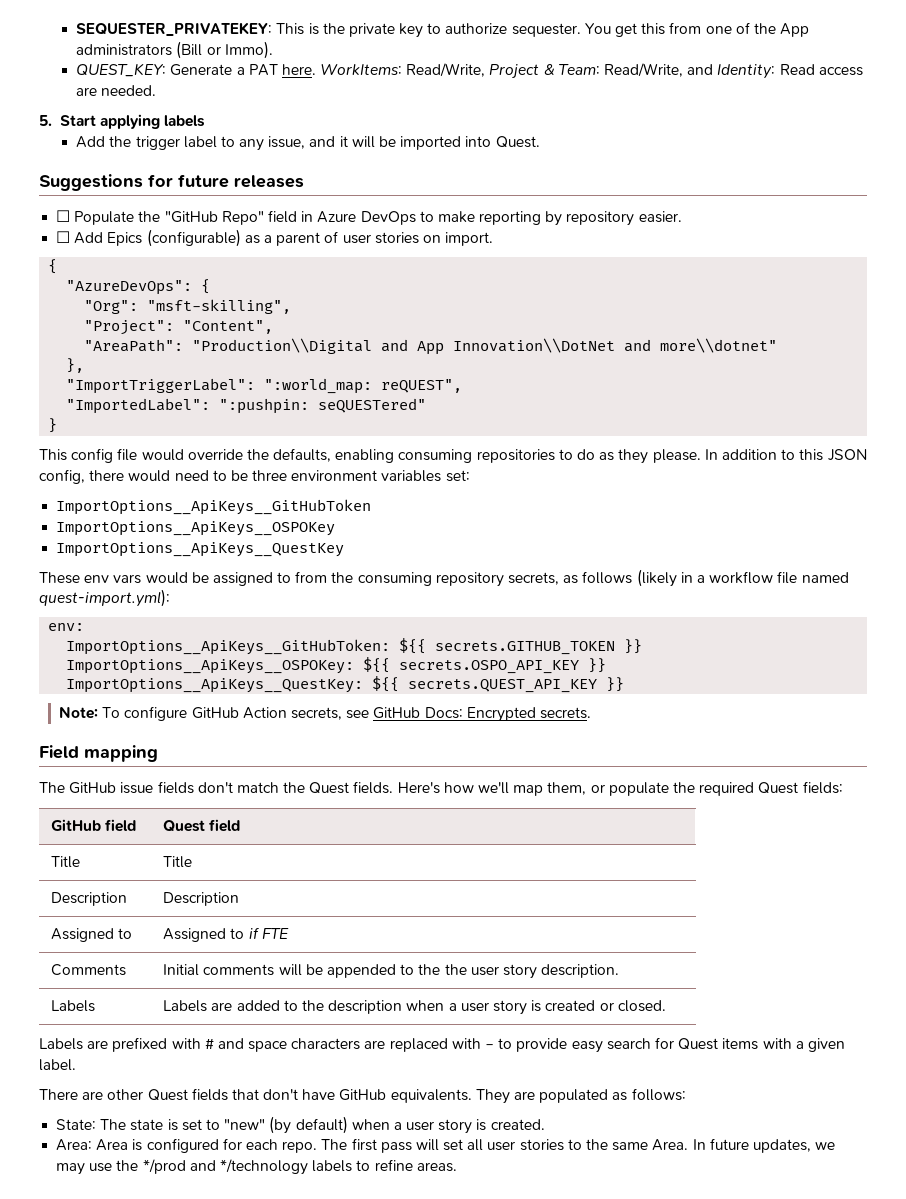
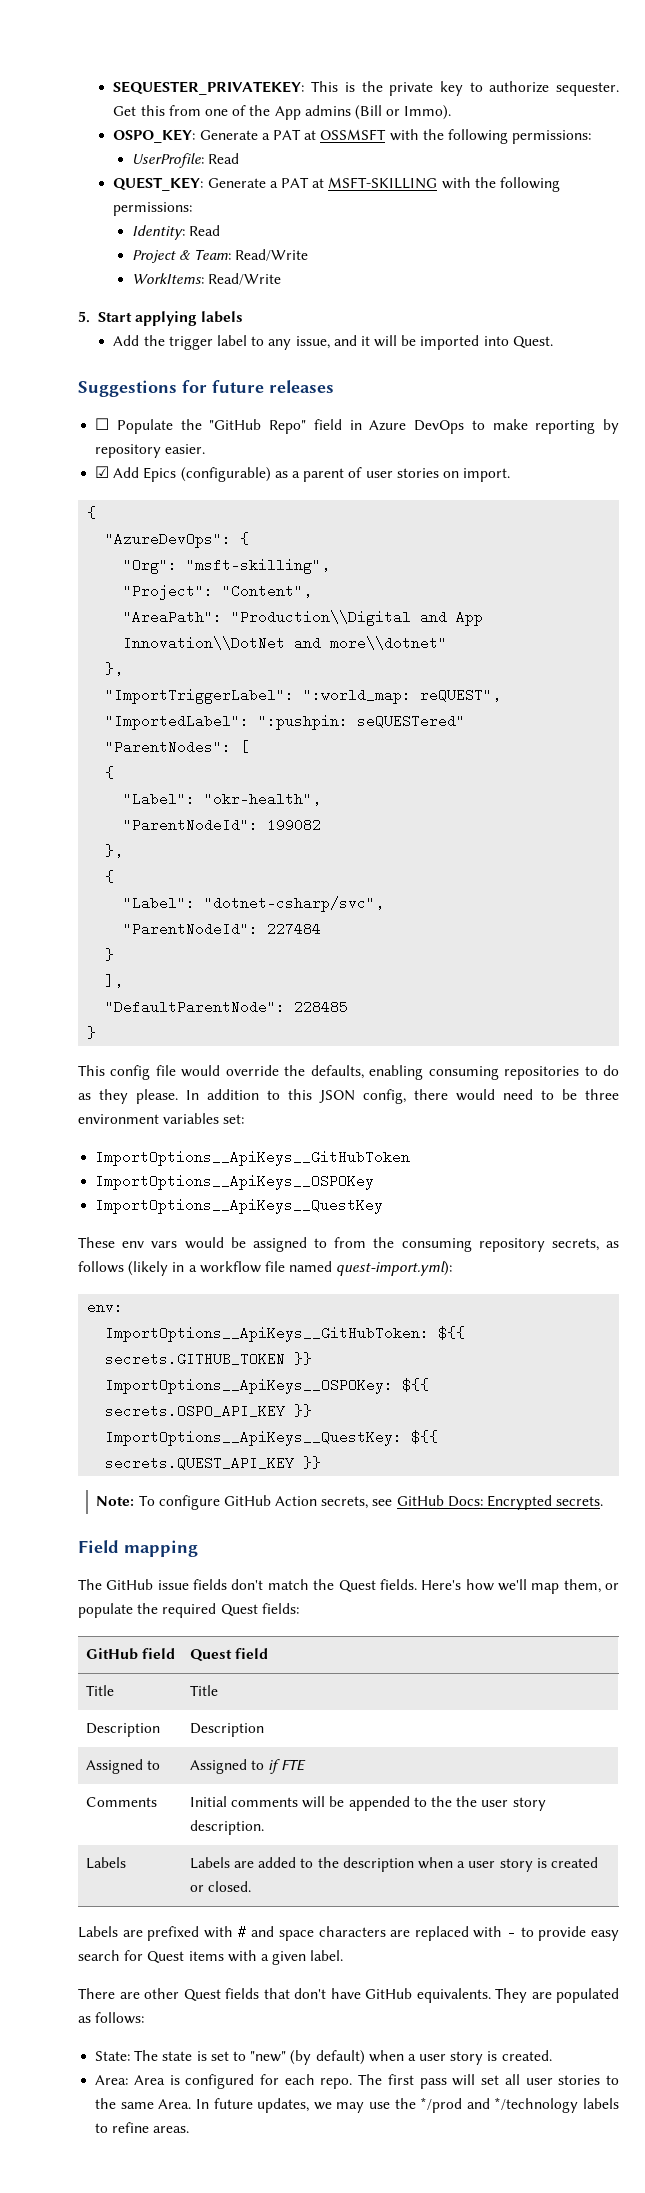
- You get this from one of the App administrators (Bill or Immo).
+ Get this from one of the App admins (Bill or Immo).
- QUEST_KEY: Generate a PAT here. WorkItems: Read/Write, Project & Team: Read/Write, and Identity: Read access are needed.
+ OSPO_KEY: Generate a PAT at OSSMSFT with the following permissions:
+ UserProfile: Read
+ QUEST_KEY: Generate a PAT at MSFT-SKILLING with the following permissions:
+ Identity: Read
+ Project & Team: Read/Write
+ WorkItems: Read/Write
- ☐ Add Epics (configurable) as a parent of user stories on import.
+ ☑ Add Epics (configurable) as a parent of user stories on import.
+ "ParentNodes": [
+ {
+ "Label": "okr-health",
+ "ParentNodeId": 199082
+ },
+ {
+ "Label": "dotnet-csharp/svc",
+ "ParentNodeId": 227484
+ }
+ ],
+ "DefaultParentNode": 228485

